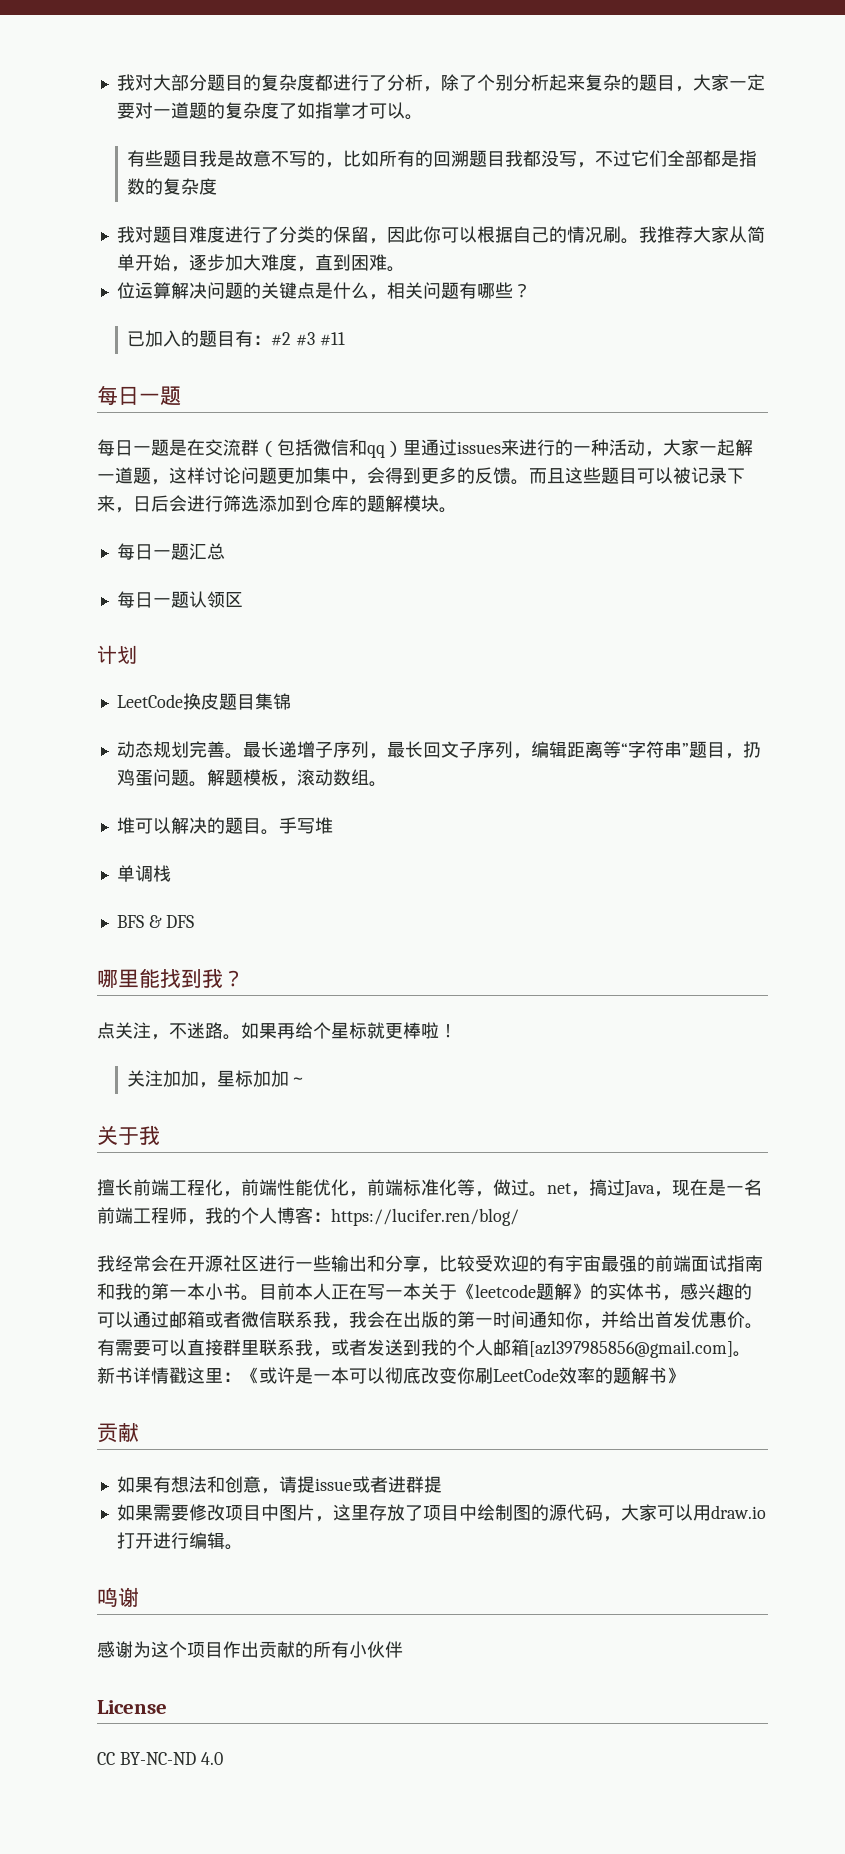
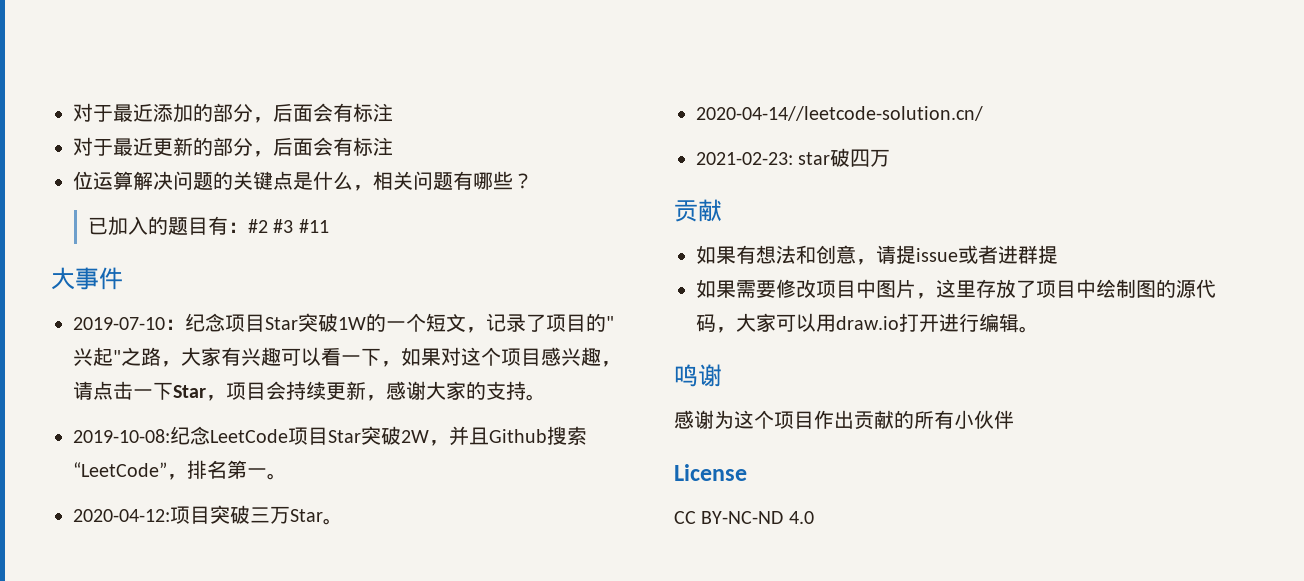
- 我对大部分题目的复杂度都进行了分析，除了个别分析起来复杂的题目，大家一定要对一道题的复杂度了如指掌才可以。
- 有些题目我是故意不写的，比如所有的回溯题目我都没写，不过它们全部都是指数的复杂度
- 我对题目难度进行了分类的保留，因此你可以根据自己的情况刷。我推荐大家从简单开始，逐步加大难度，直到困难。
+ 对于最近添加的部分，后面会有标注
+ 对于最近更新的部分，后面会有标注
  已加入的题目有：#2 #3 #11
- 每日一题
- 每日一题是在交流群（包括微信和qq）里通过issues来进行的一种活动，大家一起解一道题，这样讨论问题更加集中，会得到更多的反馈。而且这些题目可以被记录下来，日后会进行筛选添加到仓库的题解模块。
- 每日一题汇总
- 每日一题认领区
- 计划
- LeetCode换皮题目集锦
- 动态规划完善。最长递增子序列，最长回文子序列，编辑距离等“字符串”题目，扔鸡蛋问题。解题模板，滚动数组。
- 堆可以解决的题目。手写堆
- 单调栈
- BFS & DFS
- 哪里能找到我？
- 点关注，不迷路。如果再给个星标就更棒啦！
- 关注加加，星标加加～
- 关于我
- 擅长前端工程化，前端性能优化，前端标准化等，做过。net，搞过Java，现在是一名前端工程师，我的个人博客：https://lucifer.ren/blog/
- 我经常会在开源社区进行一些输出和分享，比较受欢迎的有宇宙最强的前端面试指南和我的第一本小书。目前本人正在写一本关于《leetcode题解》的实体书，感兴趣的可以通过邮箱或者微信联系我，我会在出版的第一时间通知你，并给出首发优惠价。有需要可以直接群里联系我，或者发送到我的个人邮箱[azl397985856@gmail.com]。新书详情戳这里：《或许是一本可以彻底改变你刷LeetCode效率的题解书》
+ 大事件
+ 2019-07-10：纪念项目Star突破1W的一个短文，记录了项目的"兴起"之路，大家有兴趣可以看一下，如果对这个项目感兴趣，请点击一下Star，项目会持续更新，感谢大家的支持。
+ 2019-10-08:纪念LeetCode项目Star突破2W，并且Github搜索“LeetCode”，排名第一。
+ 2020-04-12:项目突破三万Star。
+ 2020-04-14//leetcode-solution.cn/
+ 2021-02-23: star破四万

